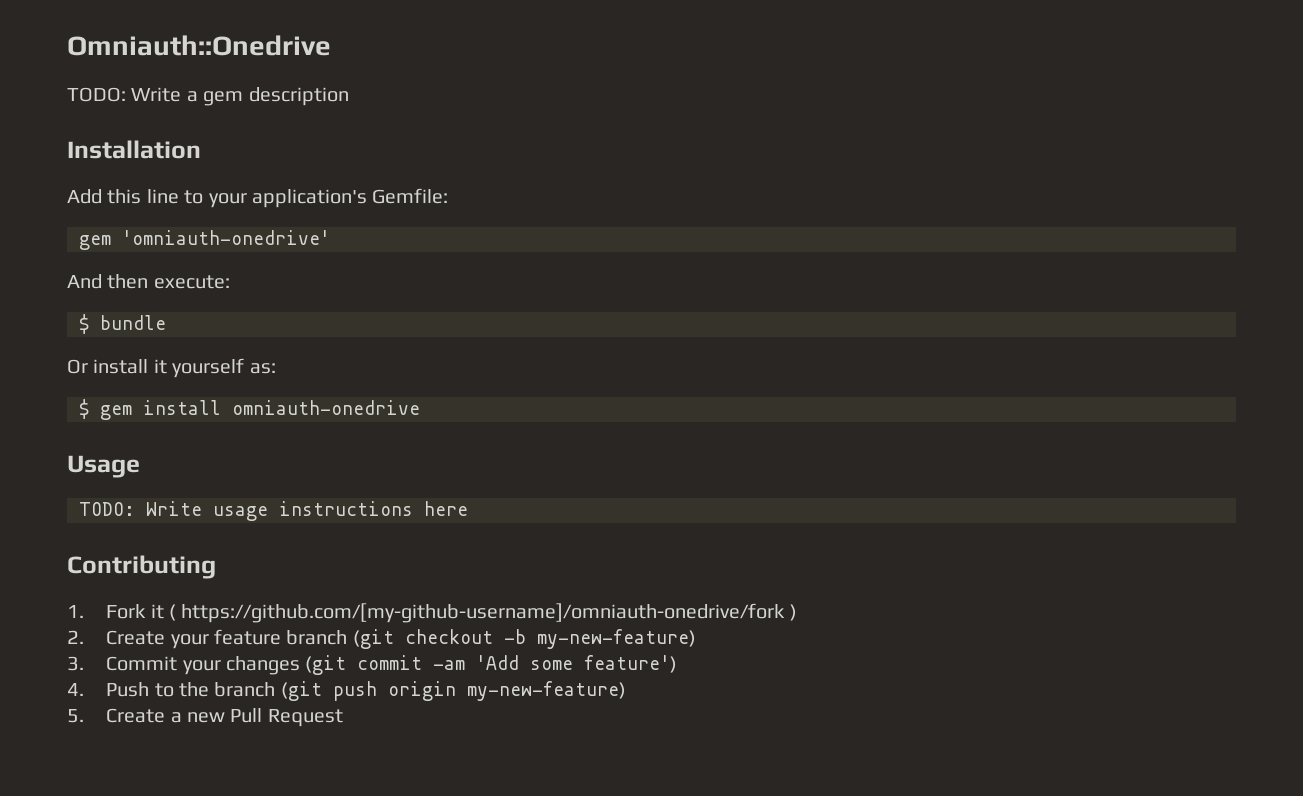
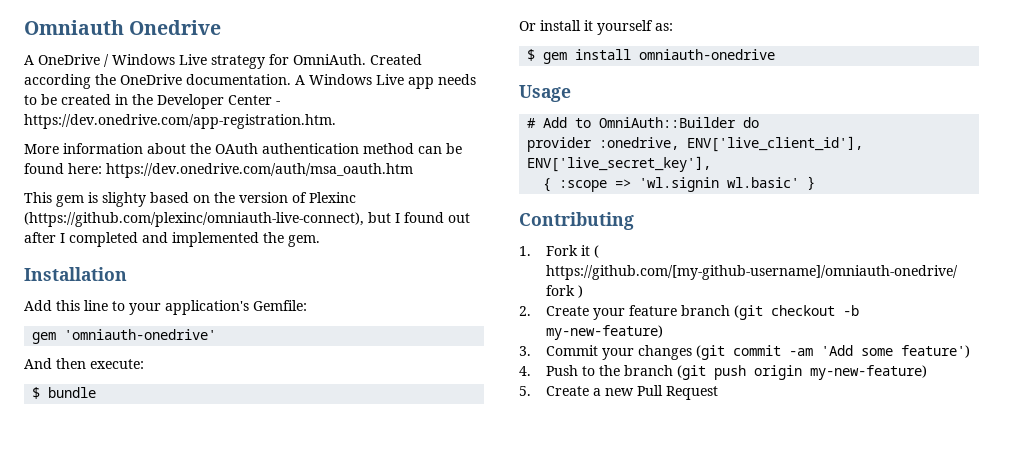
- Omniauth::Onedrive
- TODO: Write a gem description
+ Omniauth Onedrive
+ A OneDrive / Windows Live strategy for OmniAuth. Created according the OneDrive documentation. A Windows Live app needs to be created in the Developer Center - https://dev.onedrive.com/app-registration.htm.
+ More information about the OAuth authentication method can be found here: https://dev.onedrive.com/auth/msa_oauth.htm
+ This gem is slighty based on the version of Plexinc (https://github.com/plexinc/omniauth-live-connect), but I found out after I completed and implemented the gem.
- TODO: Write usage instructions here
+ # Add to OmniAuth::Builder do
+ provider :onedrive, ENV['live_client_id'], ENV['live_secret_key'],
+ { :scope => 'wl.signin wl.basic' }

